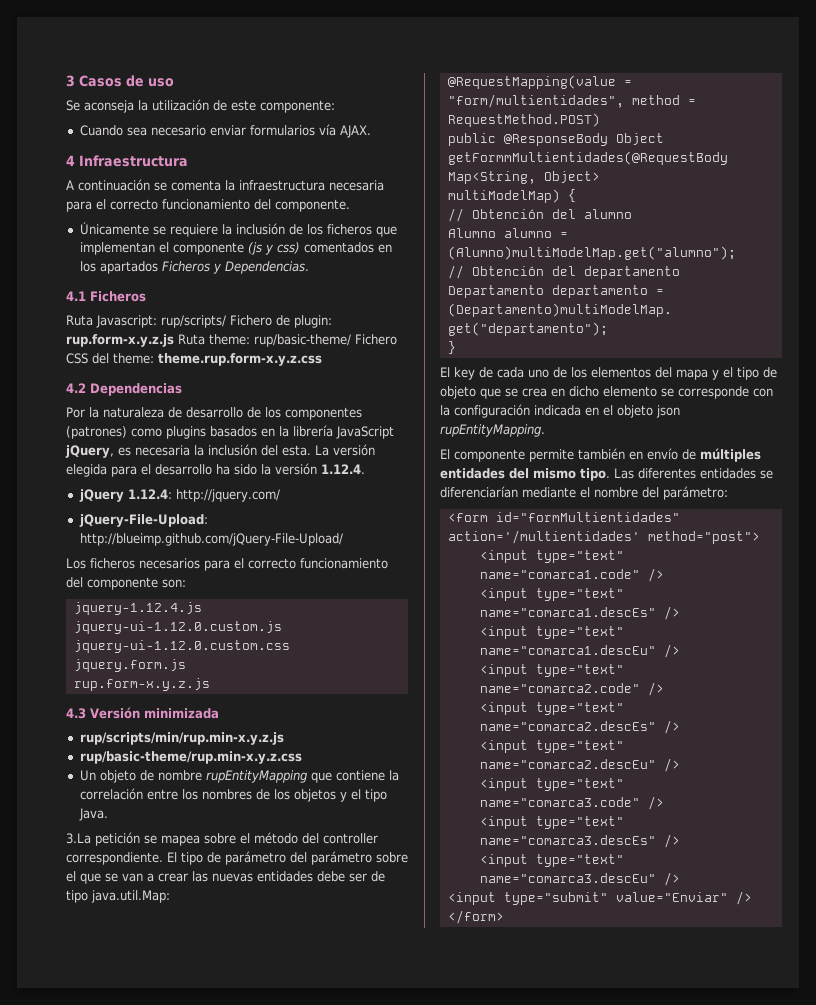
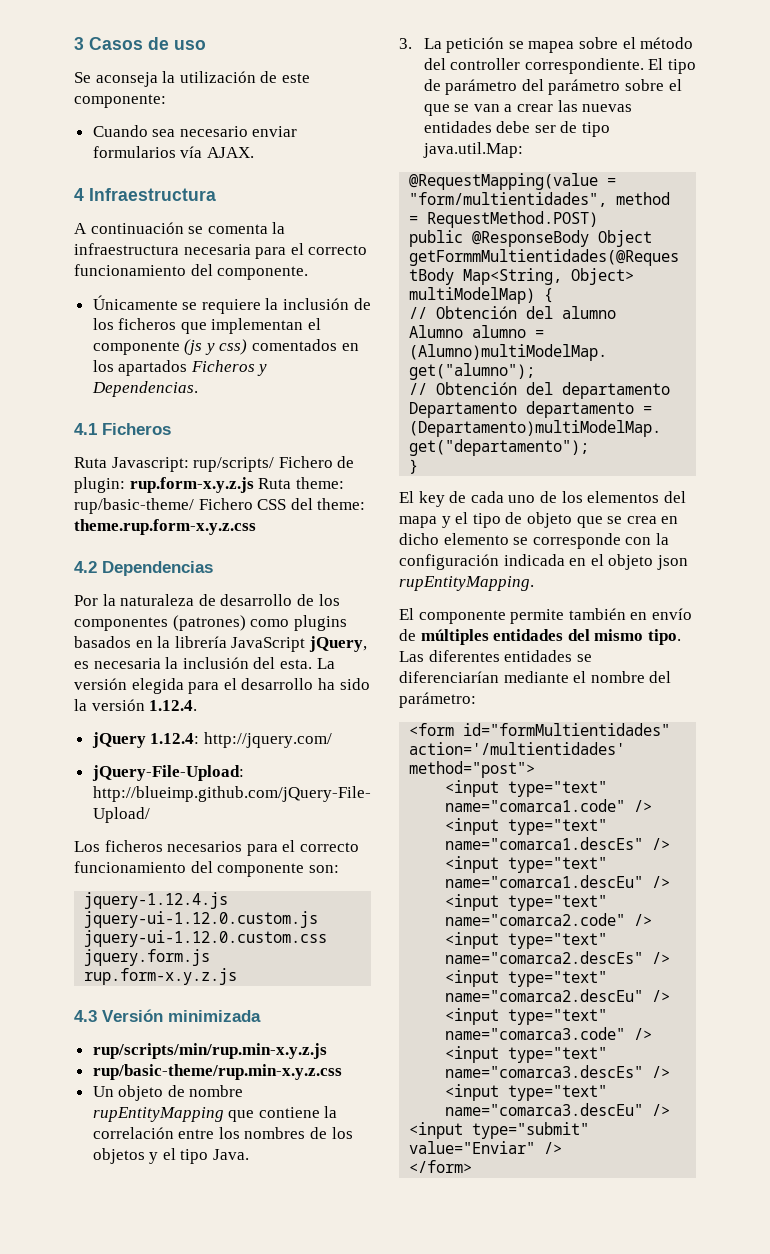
- 3.La petición se mapea sobre el método del controller correspondiente.
+ 3. La petición se mapea sobre el método del controller correspondiente.

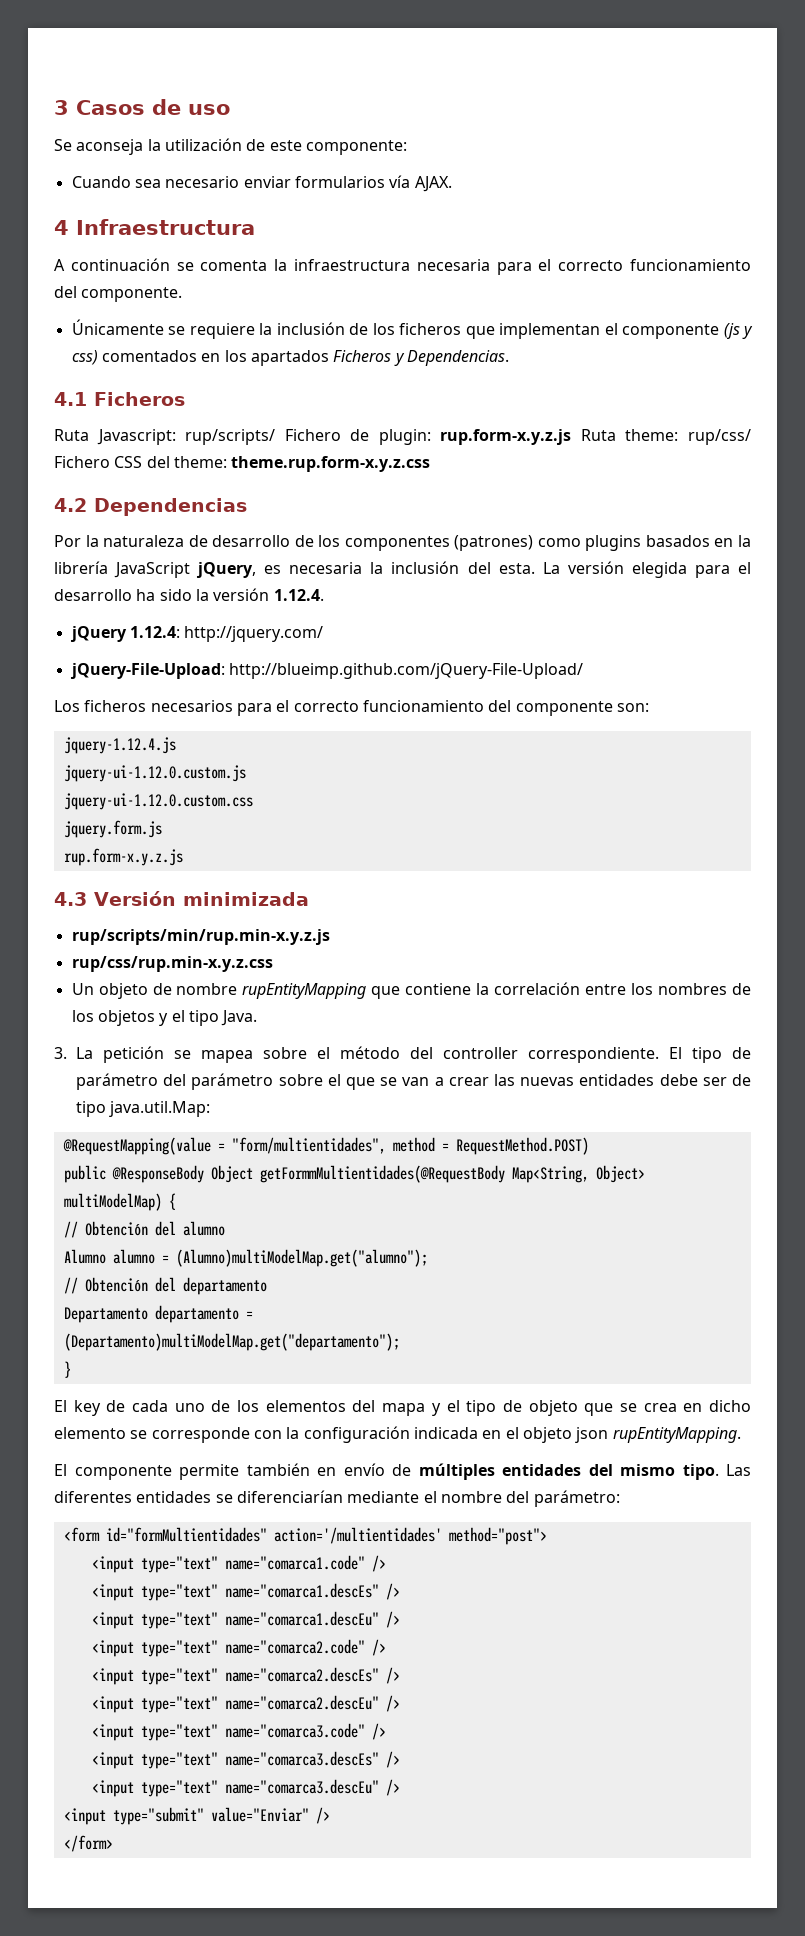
- Ruta Javascript: rup/scripts/ Fichero de plugin: rup.form-x.y.z.js Ruta theme: rup/basic-theme/ Fichero CSS del theme: theme.rup.form-x.y.z.css
+ Ruta Javascript: rup/scripts/ Fichero de plugin: rup.form-x.y.z.js Ruta theme: rup/css/ Fichero CSS del theme: theme.rup.form-x.y.z.css
- rup/basic-theme/rup.min-x.y.z.css
+ rup/css/rup.min-x.y.z.css

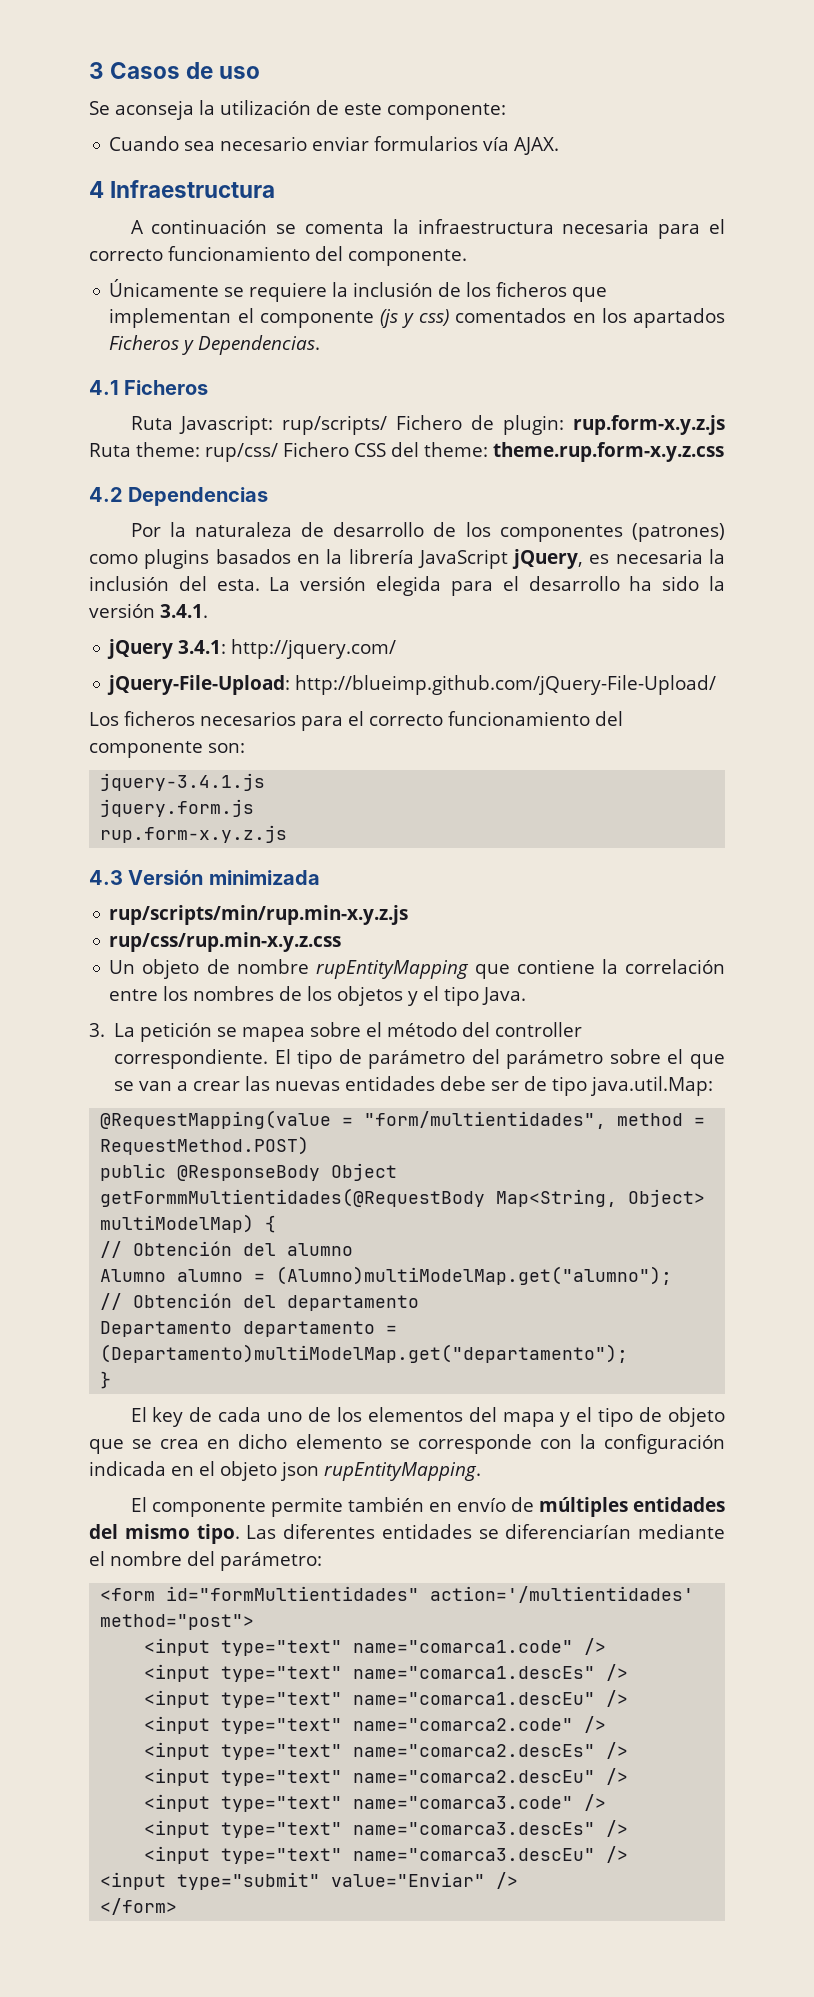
- La versión elegida para el desarrollo ha sido la versión 1.12.4.
+ La versión elegida para el desarrollo ha sido la versión 3.4.1.
- jQuery 1.12.4: http://jquery.com/
+ jQuery 3.4.1: http://jquery.com/
- jquery-1.12.4.js
- jquery-ui-1.12.0.custom.js
- jquery-ui-1.12.0.custom.css
+ jquery-3.4.1.js

